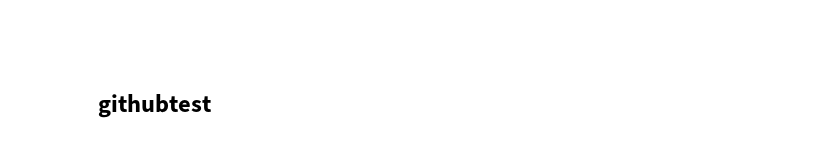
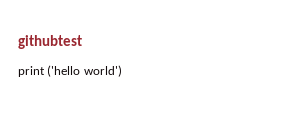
+ print ('hello world')

